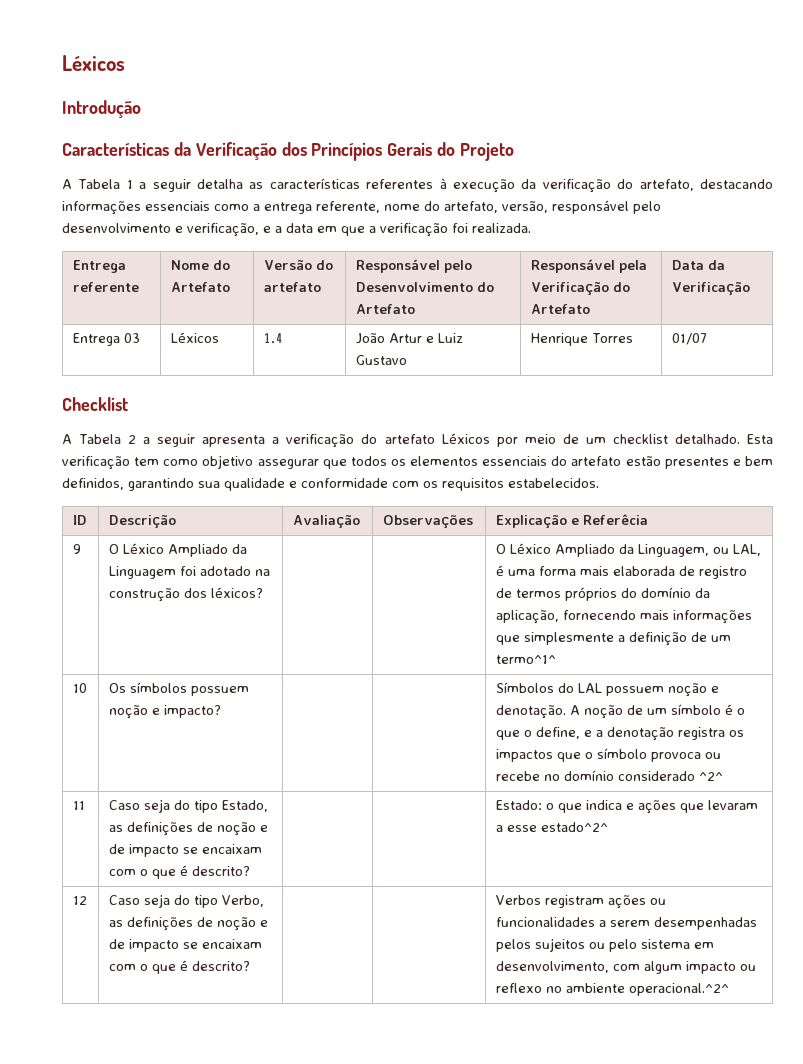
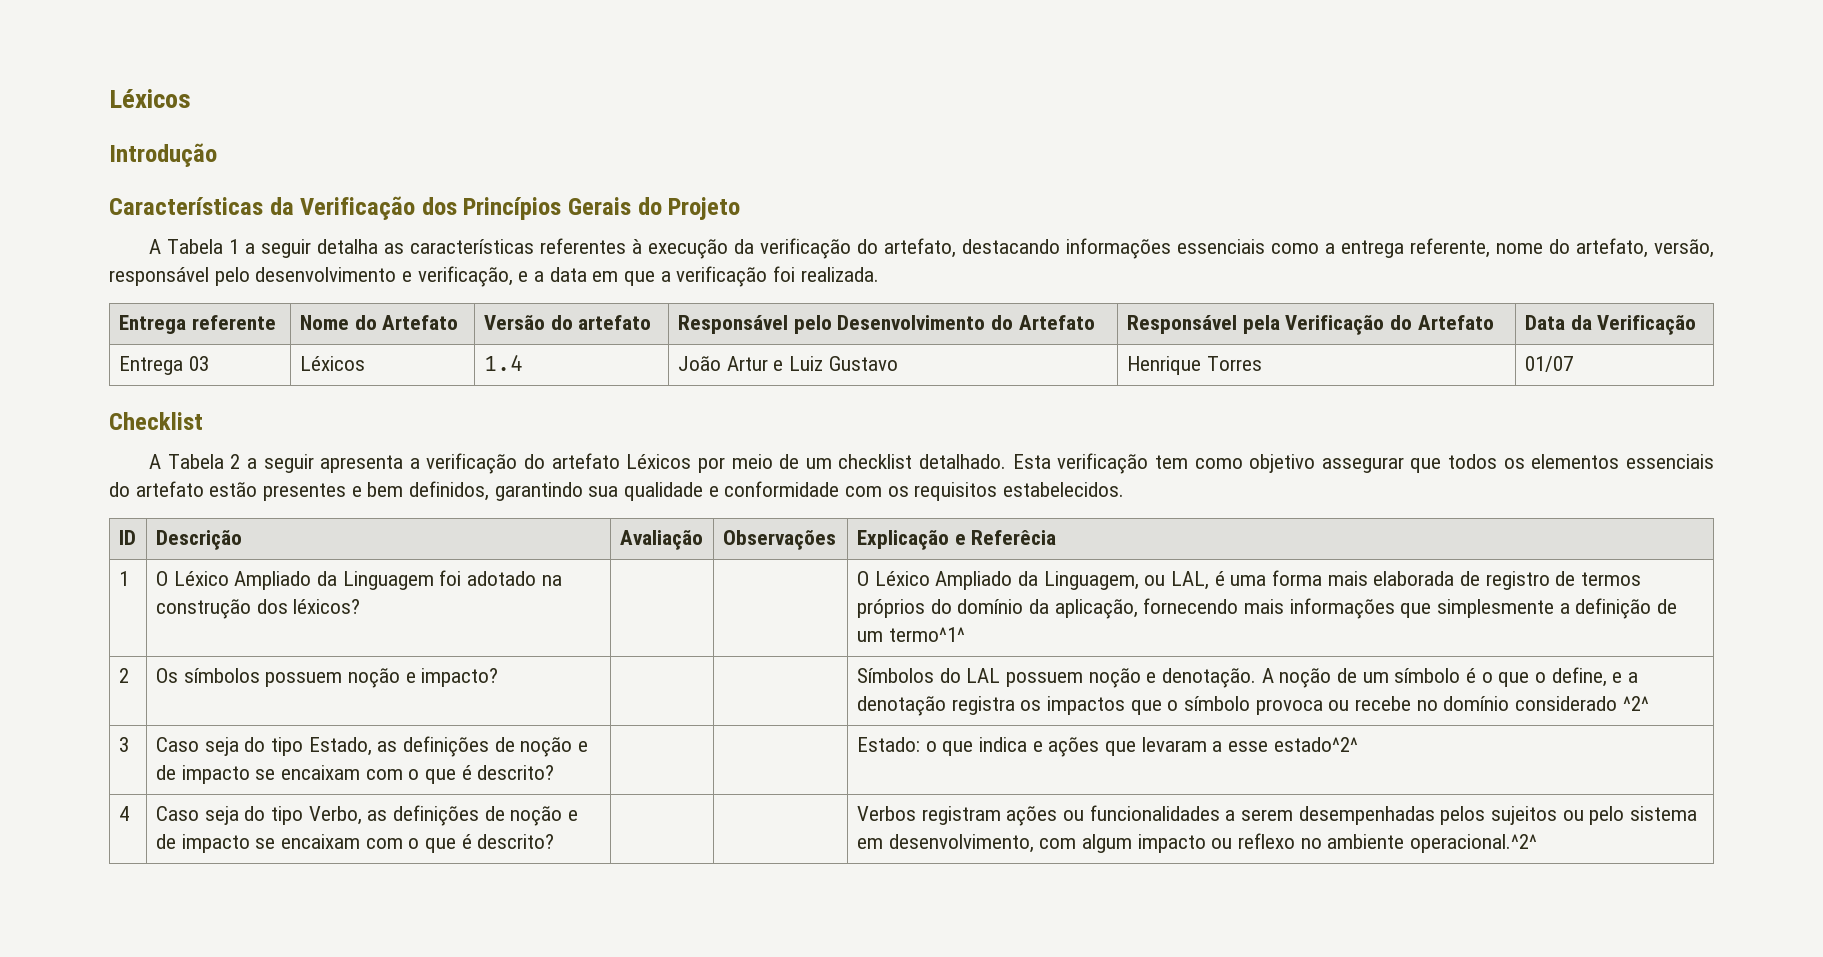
  ID | Descrição | Avaliação | Observações | Explicação e Referêcia
- 9
+ 1
- 10 | Os símbolos possuem noção e impacto? | | | Símbolos do LAL possuem noção e denotação. A noção de um símbolo é o que o define, e a denotação registra os impactos que o símbolo provoca ou recebe no domínio considerado ^2^
+ 2 | Os símbolos possuem noção e impacto? | | | Símbolos do LAL possuem noção e denotação. A noção de um símbolo é o que o define, e a denotação registra os impactos que o símbolo provoca ou recebe no domínio considerado ^2^
- 11 | Caso seja do tipo Estado, as definições de noção e de impacto se encaixam com o que é descrito? | | | Estado: o que indica e ações que levaram a esse estado^2^
+ 3 | Caso seja do tipo Estado, as definições de noção e de impacto se encaixam com o que é descrito? | | | Estado: o que indica e ações que levaram a esse estado^2^
- 12
+ 4

